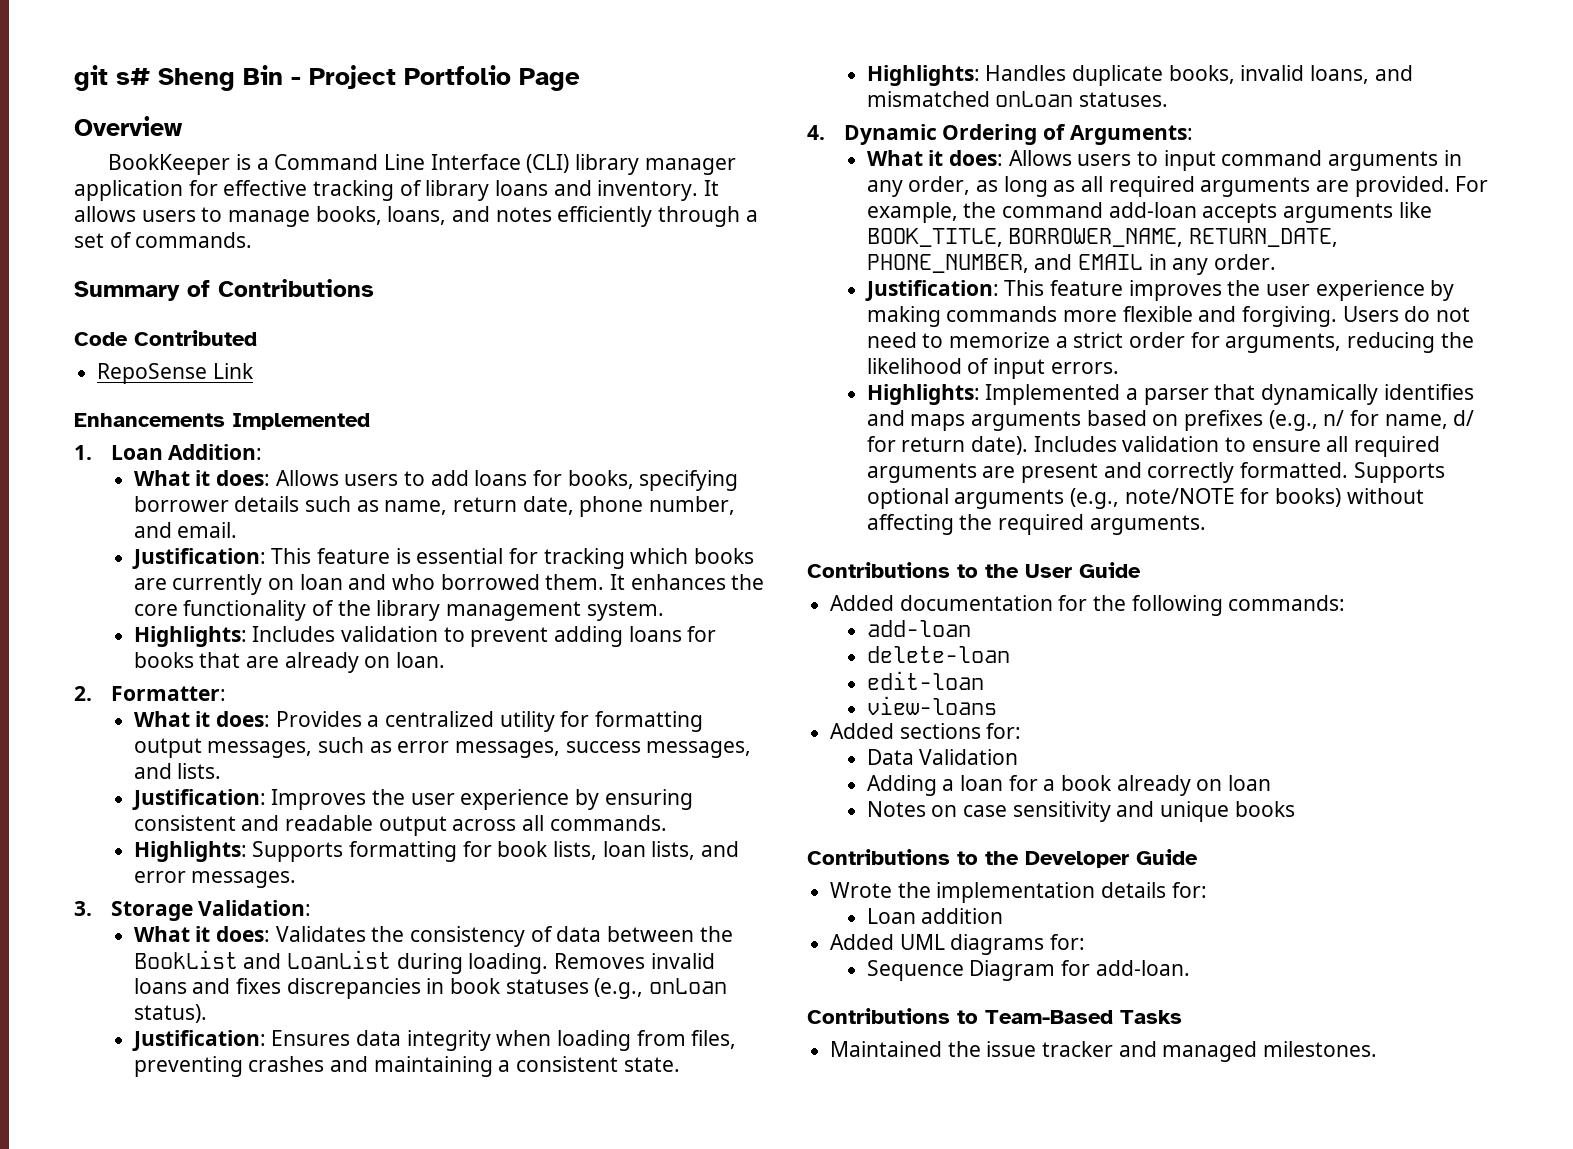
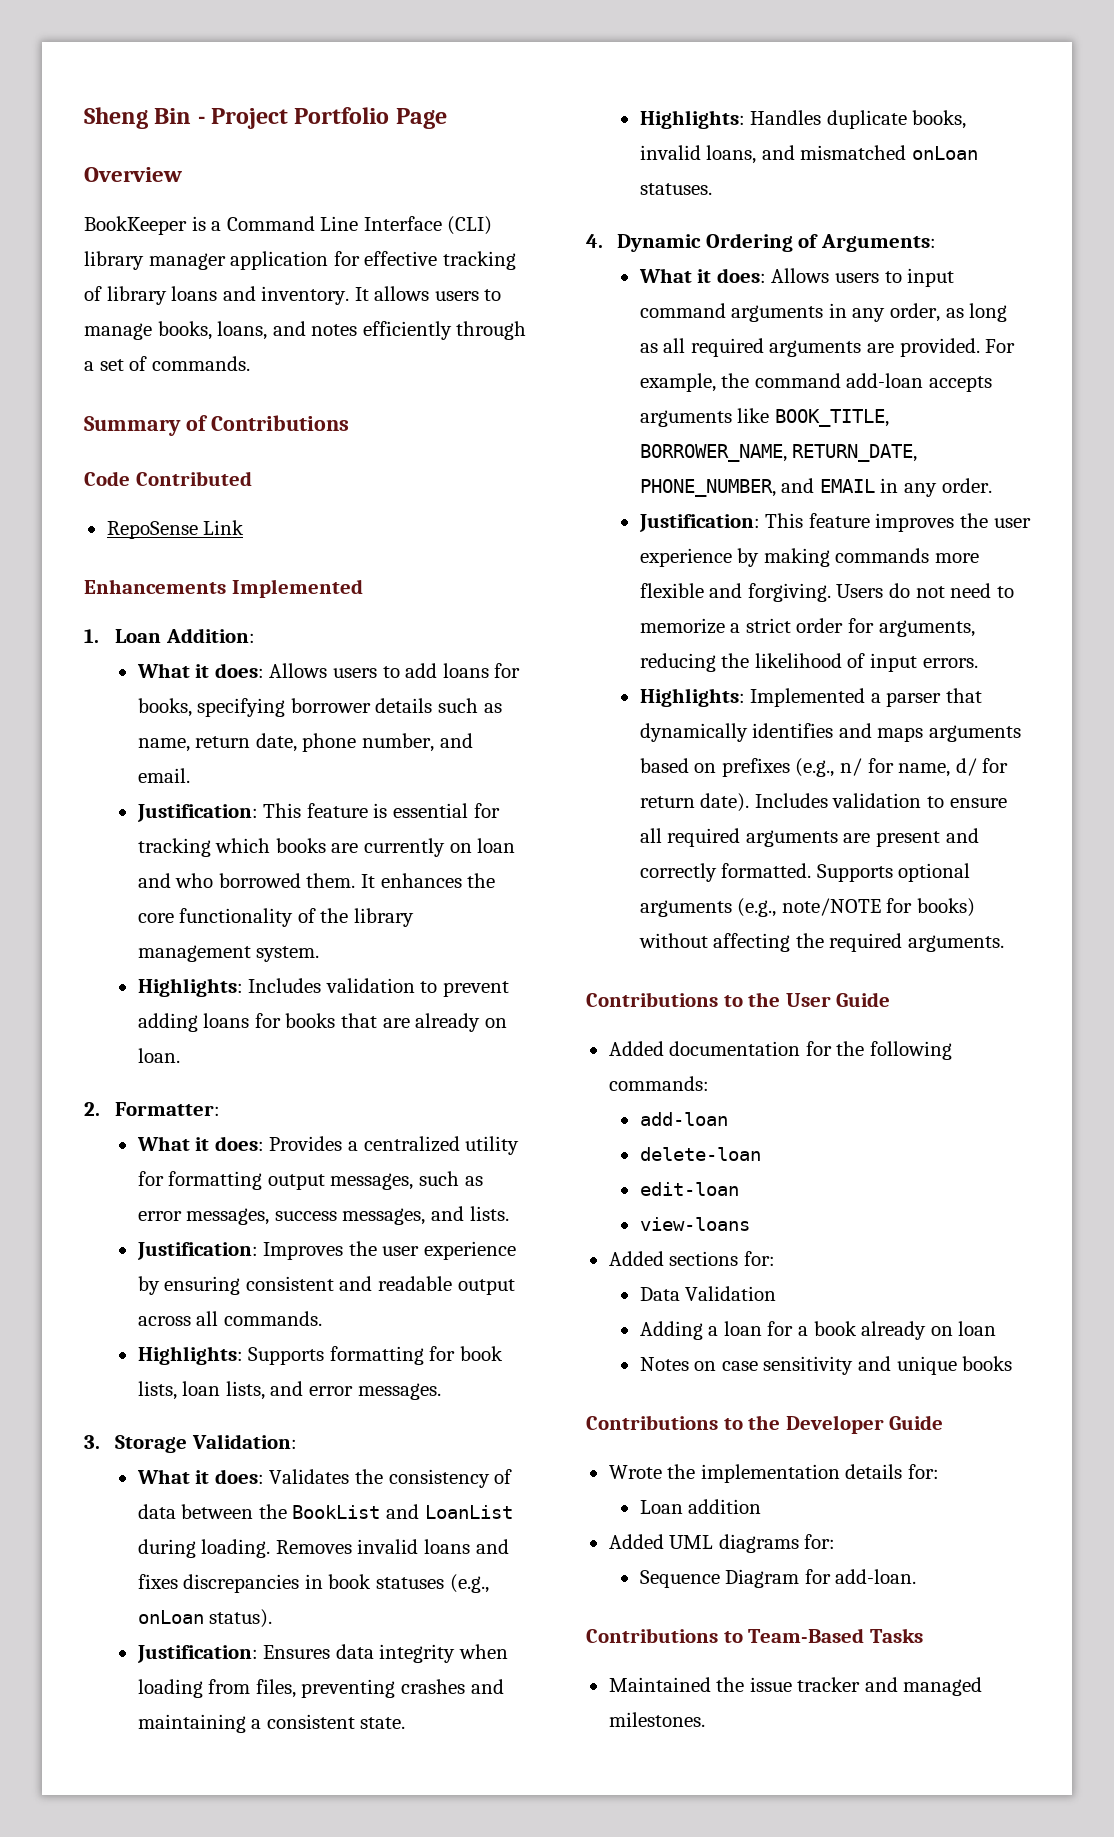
- git s# Sheng Bin - Project Portfolio Page
+ Sheng Bin - Project Portfolio Page

